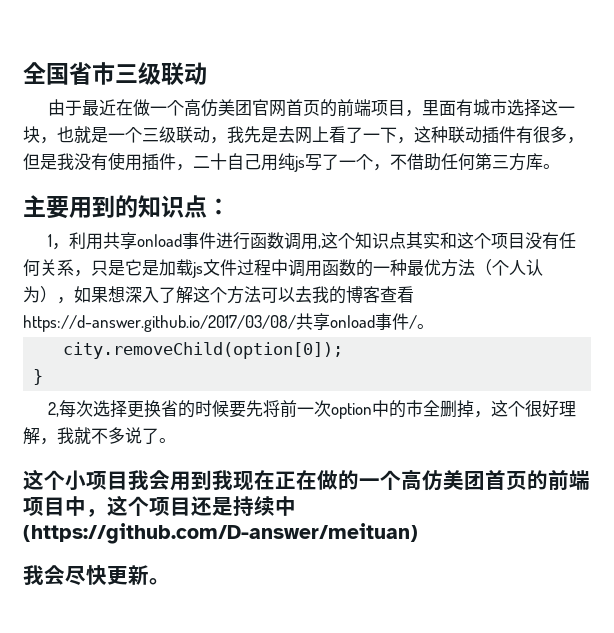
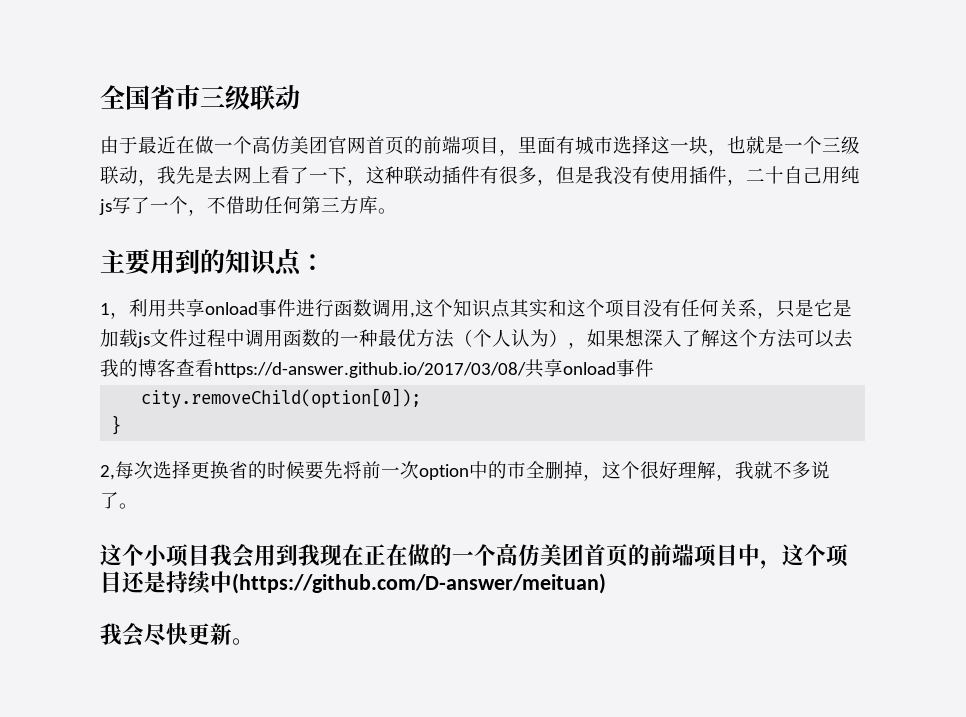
- 1，利用共享onload事件进行函数调用,这个知识点其实和这个项目没有任何关系，只是它是加载js文件过程中调用函数的一种最优方法（个人认为），如果想深入了解这个方法可以去我的博客查看https://d-answer.github.io/2017/03/08/共享onload事件/。
+ 1，利用共享onload事件进行函数调用,这个知识点其实和这个项目没有任何关系，只是它是加载js文件过程中调用函数的一种最优方法（个人认为），如果想深入了解这个方法可以去我的博客查看https://d-answer.github.io/2017/03/08/共享onload事件

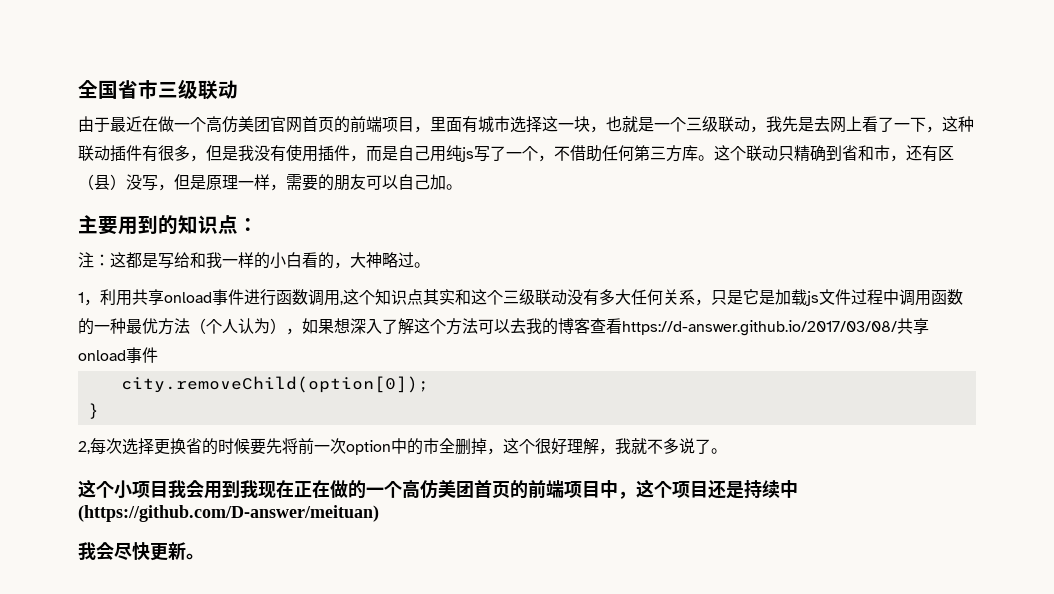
- 由于最近在做一个高仿美团官网首页的前端项目，里面有城市选择这一块，也就是一个三级联动，我先是去网上看了一下，这种联动插件有很多，但是我没有使用插件，二十自己用纯js写了一个，不借助任何第三方库。
+ 由于最近在做一个高仿美团官网首页的前端项目，里面有城市选择这一块，也就是一个三级联动，我先是去网上看了一下，这种联动插件有很多，但是我没有使用插件，而是自己用纯js写了一个，不借助任何第三方库。这个联动只精确到省和市，还有区（县）没写，但是原理一样，需要的朋友可以自己加。
+ 注：这都是写给和我一样的小白看的，大神略过。
- 1，利用共享onload事件进行函数调用,这个知识点其实和这个项目没有任何关系，只是它是加载js文件过程中调用函数的一种最优方法（个人认为），如果想深入了解这个方法可以去我的博客查看https://d-answer.github.io/2017/03/08/共享onload事件
+ 1，利用共享onload事件进行函数调用,这个知识点其实和这个三级联动没有多大任何关系，只是它是加载js文件过程中调用函数的一种最优方法（个人认为），如果想深入了解这个方法可以去我的博客查看https://d-answer.github.io/2017/03/08/共享onload事件

